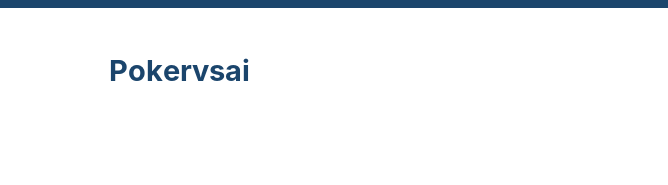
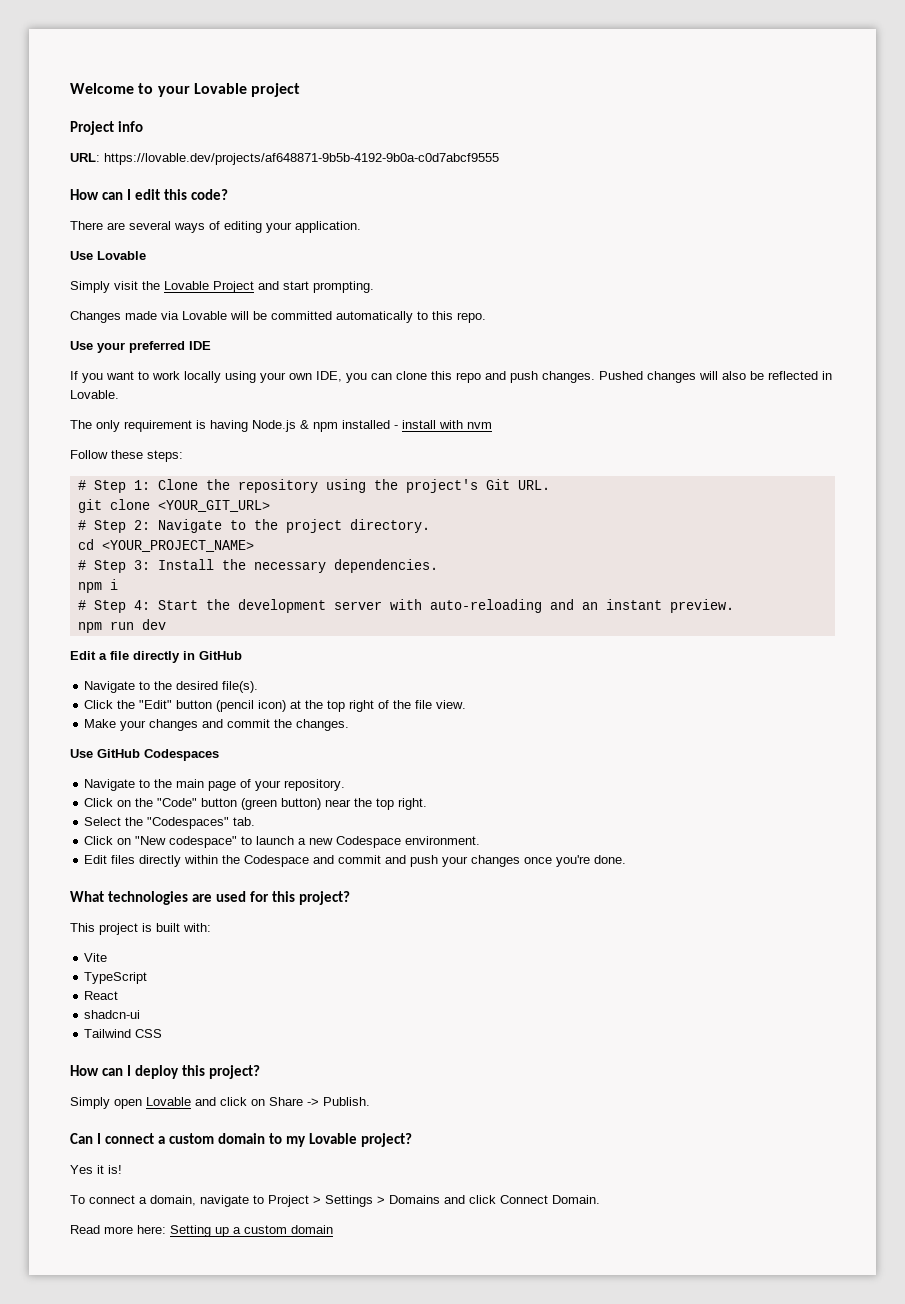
- Pokervsai
+ Welcome to your Lovable project
+ Project info
+ URL: https://lovable.dev/projects/af648871-9b5b-4192-9b0a-c0d7abcf9555
+ How can I edit this code?
+ There are several ways of editing your application.
+ Use Lovable
+ Simply visit the Lovable Project and start prompting.
+ Changes made via Lovable will be committed automatically to this repo.
+ Use your preferred IDE
+ If you want to work locally using your own IDE, you can clone this repo and push changes. Pushed changes will also be reflected in Lovable.
+ The only requirement is having Node.js & npm installed - install with nvm
+ Follow these steps:
+ # Step 1: Clone the repository using the project's Git URL.
+ git clone <YOUR_GIT_URL>
+ # Step 2: Navigate to the project directory.
+ cd <YOUR_PROJECT_NAME>
+ # Step 3: Install the necessary dependencies.
+ npm i
+ # Step 4: Start the development server with auto-reloading and an instant preview.
+ npm run dev
+ Edit a file directly in GitHub
+ Navigate to the desired file(s).
+ Click the "Edit" button (pencil icon) at the top right of the file view.
+ Make your changes and commit the changes.
+ Use GitHub Codespaces
+ Navigate to the main page of your repository.
+ Click on the "Code" button (green button) near the top right.
+ Select the "Codespaces" tab.
+ Click on "New codespace" to launch a new Codespace environment.
+ Edit files directly within the Codespace and commit and push your changes once you're done.
+ What technologies are used for this project?
+ This project is built with:
+ Vite
+ TypeScript
+ React
+ shadcn-ui
+ Tailwind CSS
+ How can I deploy this project?
+ Simply open Lovable and click on Share -> Publish.
+ Can I connect a custom domain to my Lovable project?
+ Yes it is!
+ To connect a domain, navigate to Project > Settings > Domains and click Connect Domain.
+ Read more here: Setting up a custom domain

